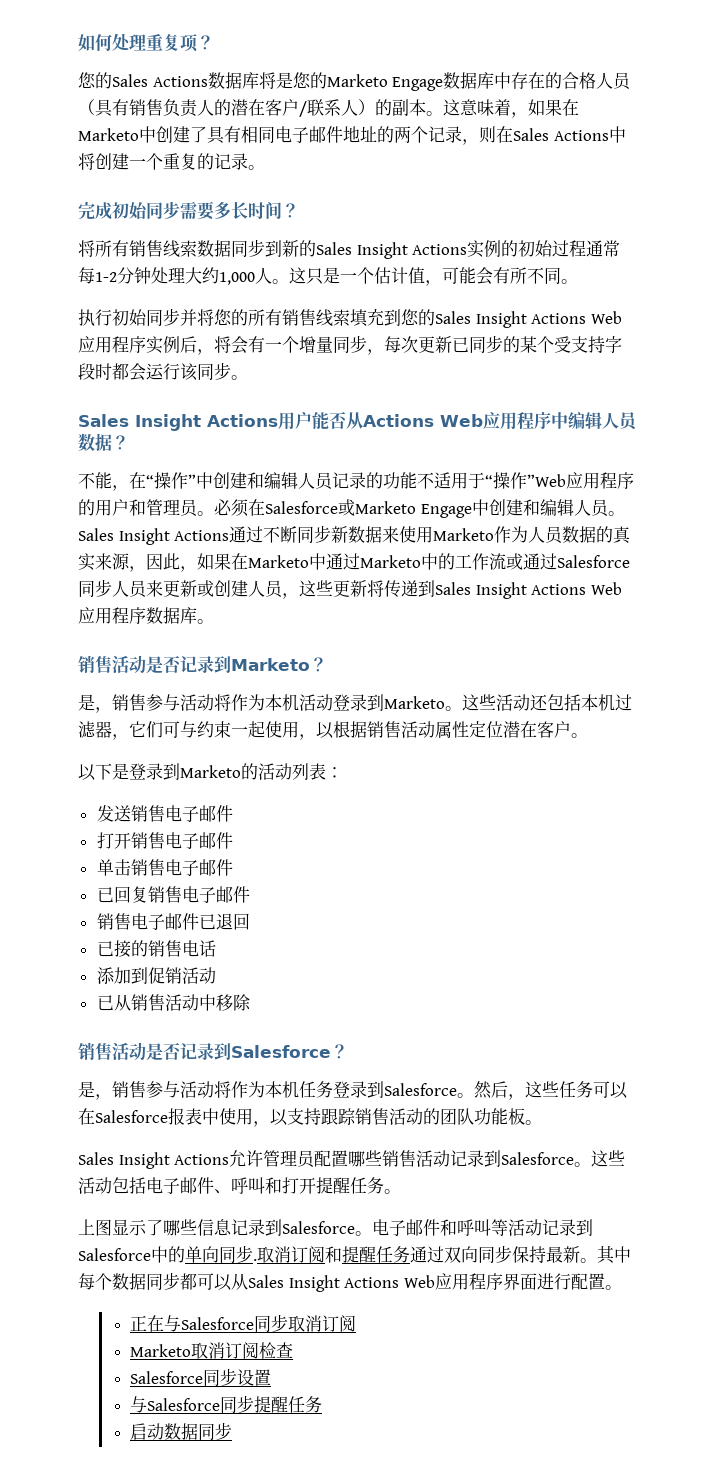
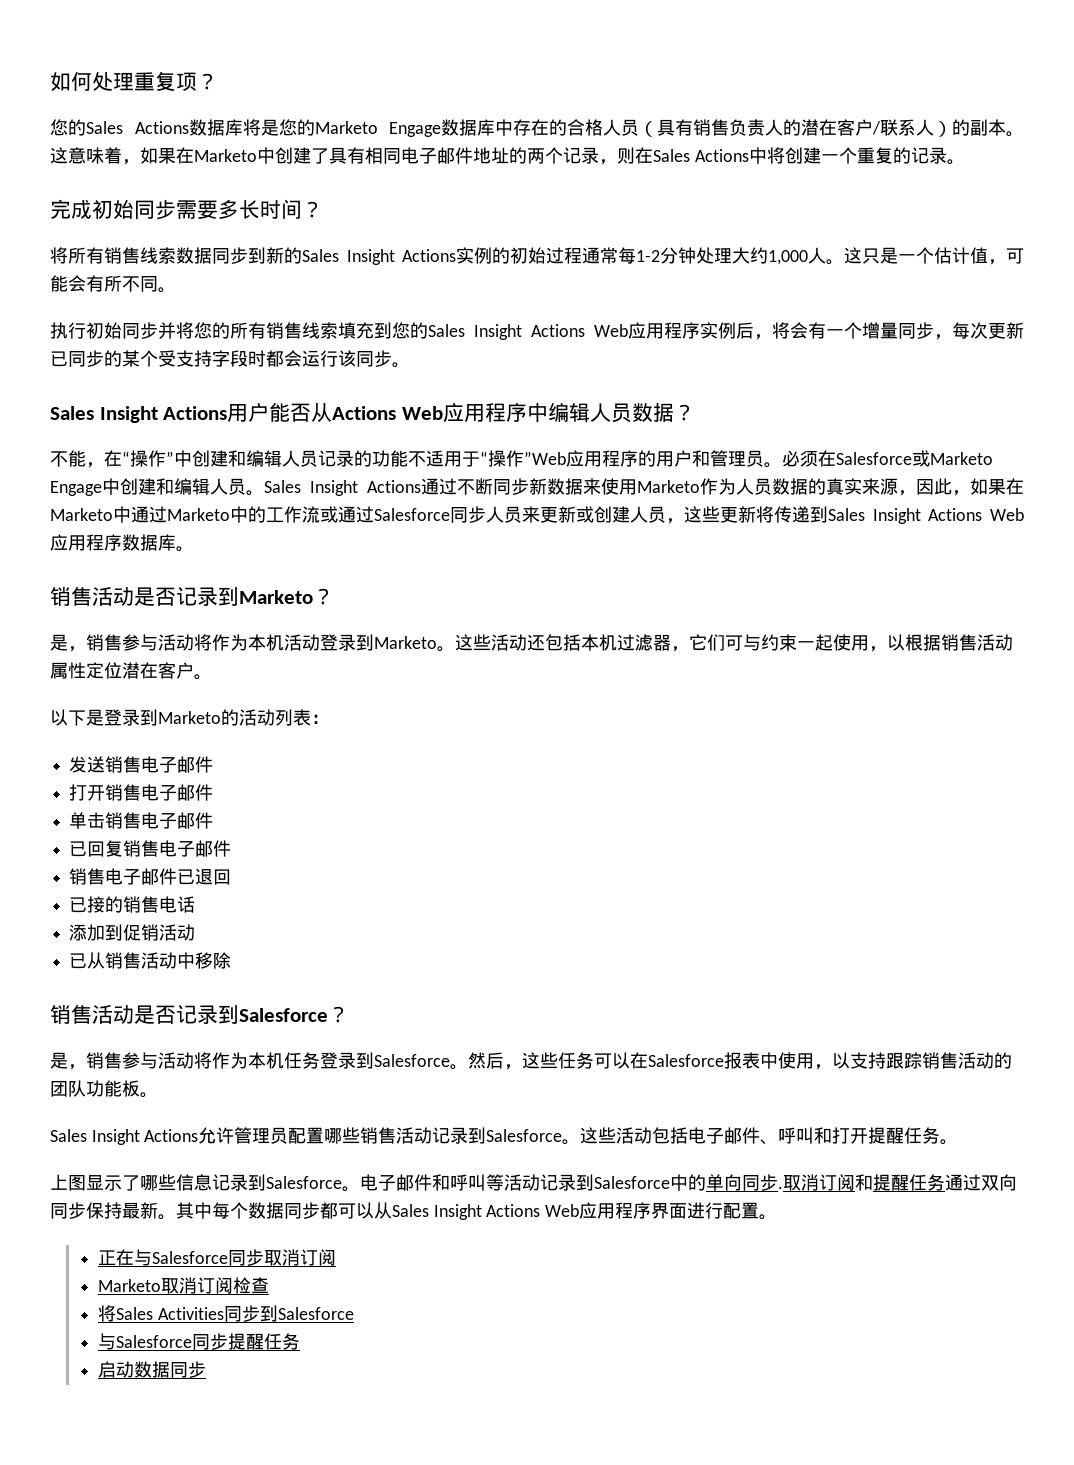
- Salesforce同步设置
+ 将Sales Activities同步到Salesforce

